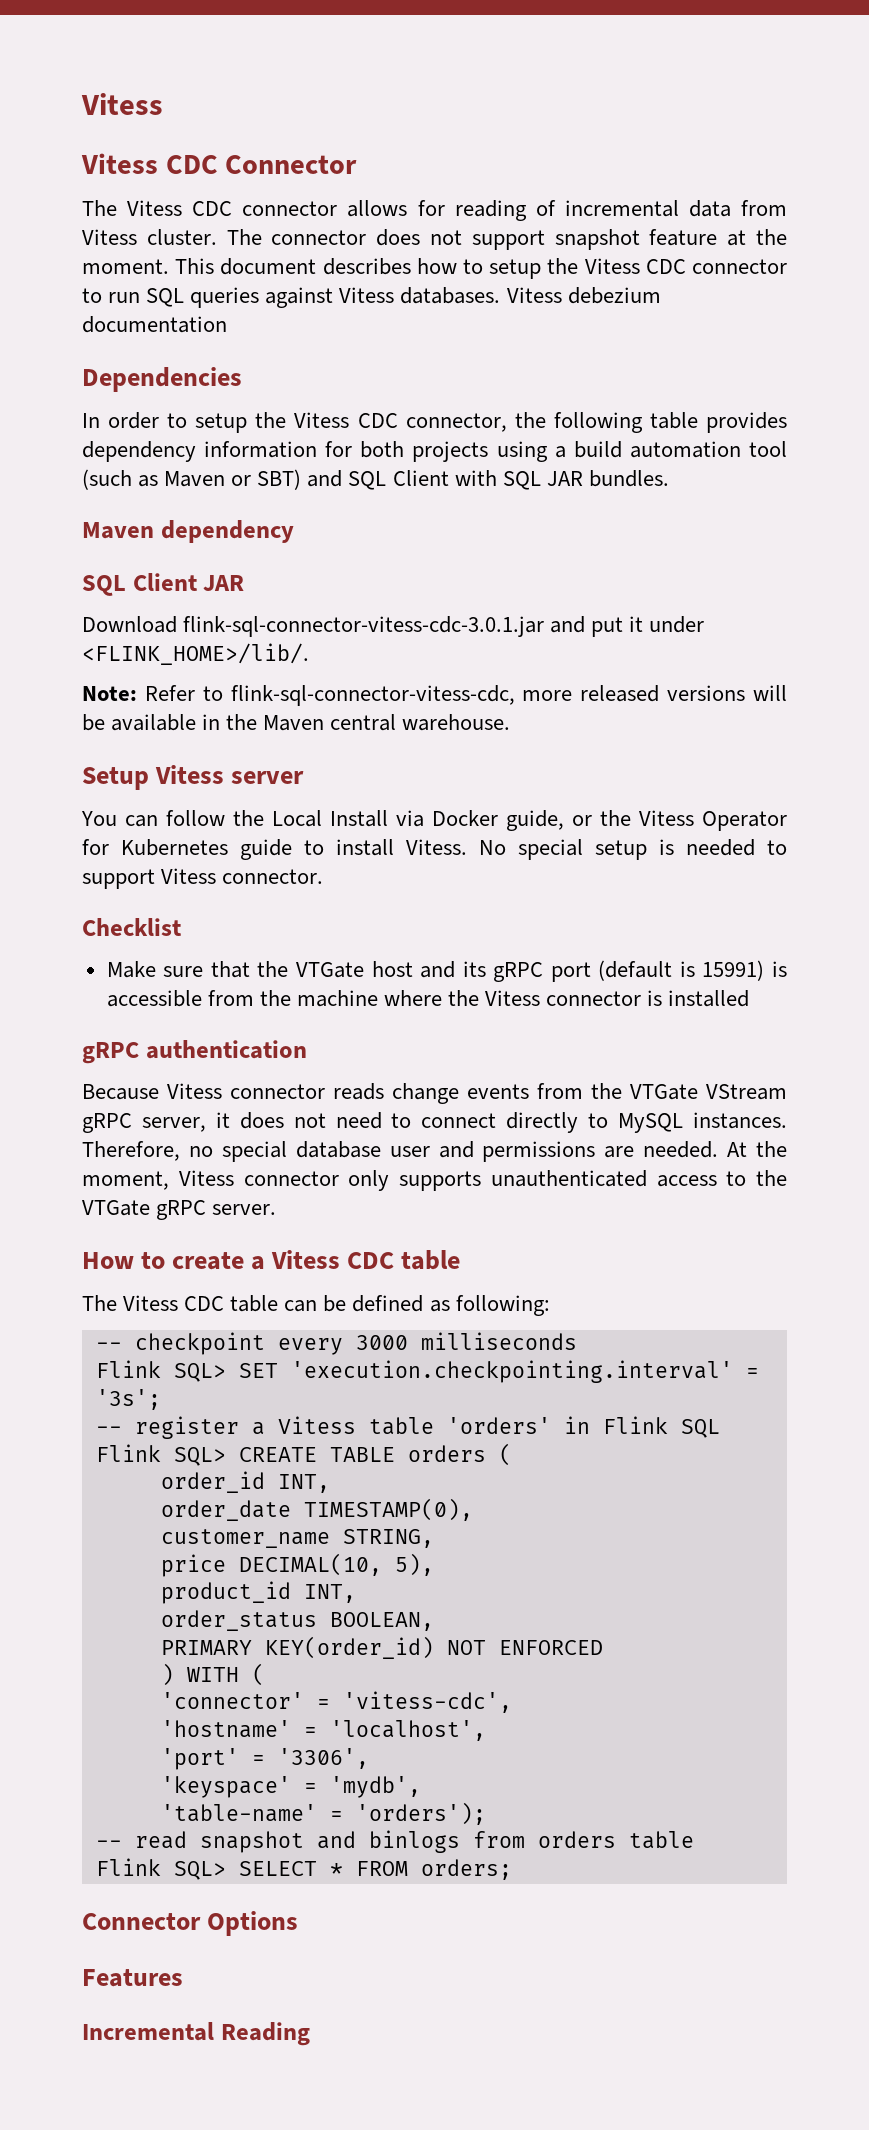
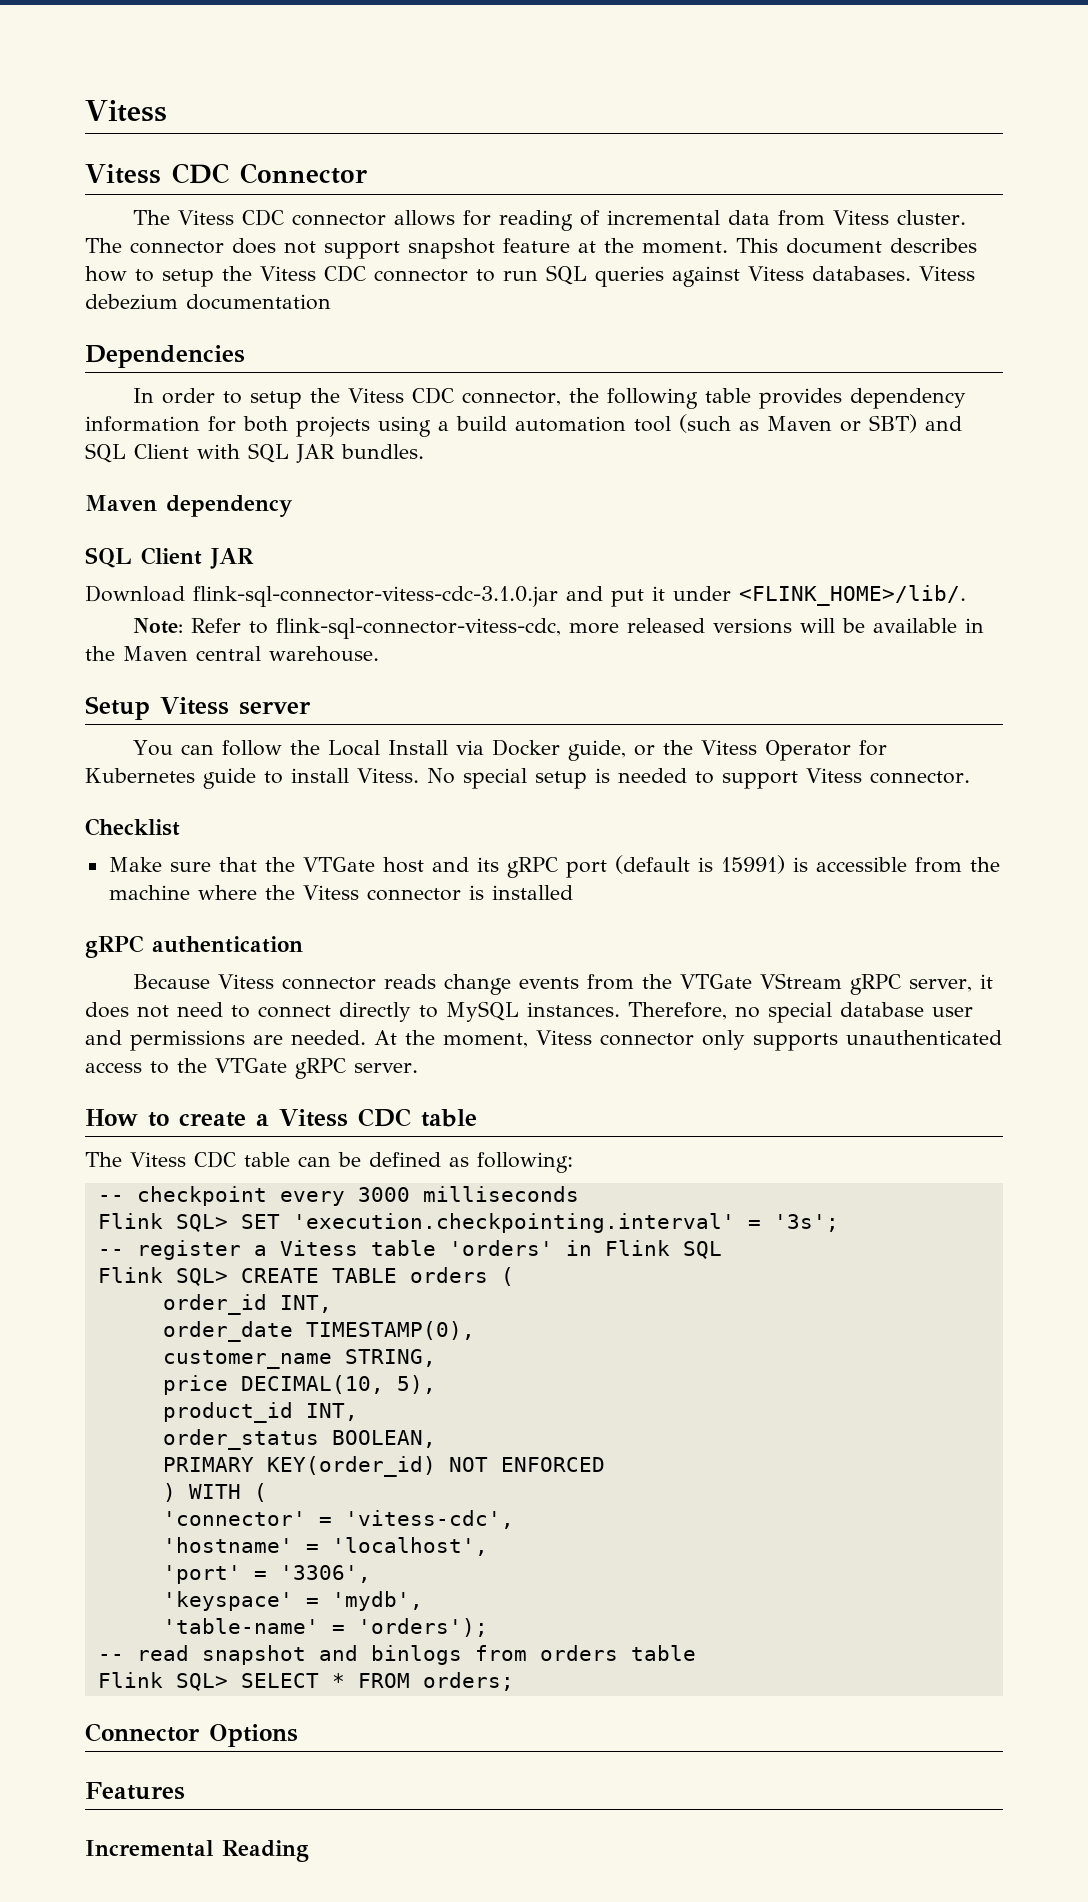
- Download flink-sql-connector-vitess-cdc-3.0.1.jar and put it under <FLINK_HOME>/lib/.
+ Download flink-sql-connector-vitess-cdc-3.1.0.jar and put it under <FLINK_HOME>/lib/.

